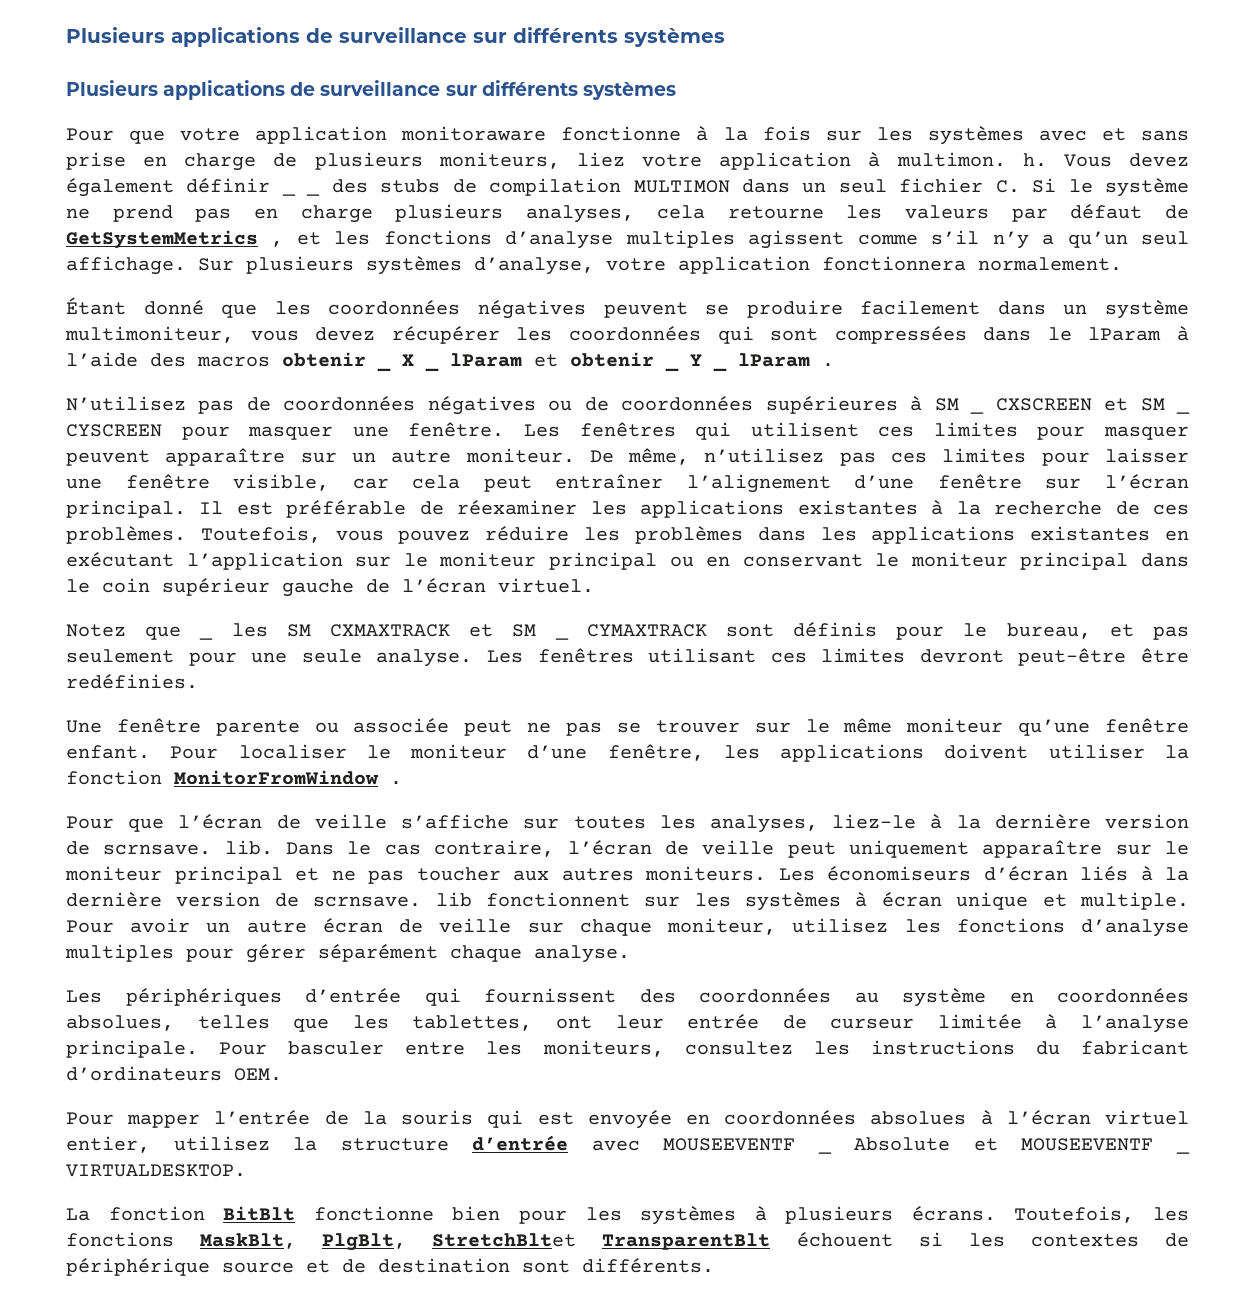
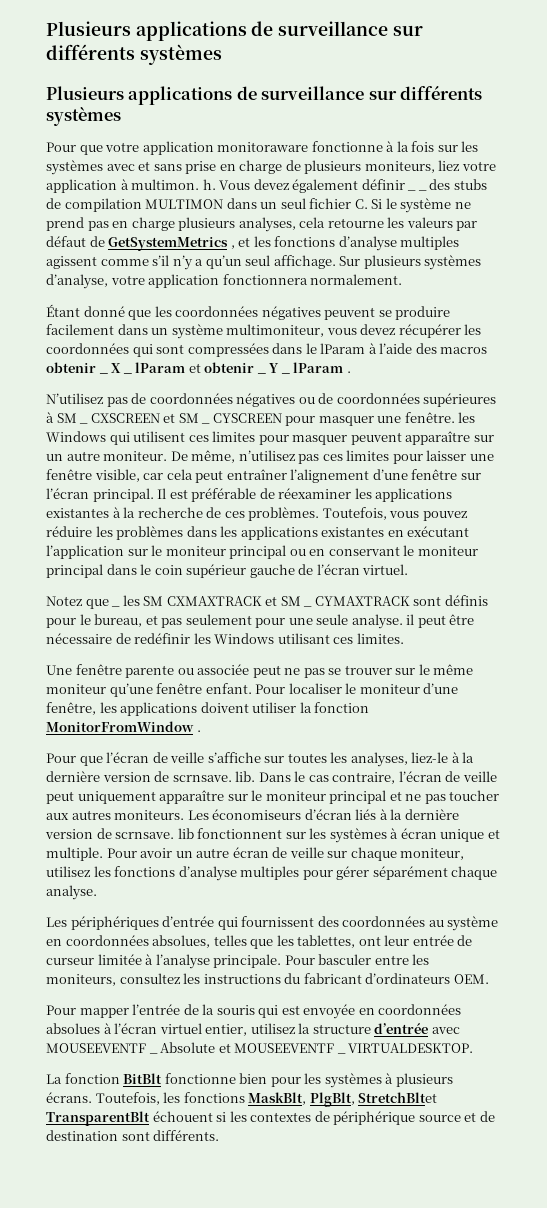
- N’utilisez pas de coordonnées négatives ou de coordonnées supérieures à SM _ CXSCREEN et SM _ CYSCREEN pour masquer une fenêtre. Les fenêtres qui utilisent ces limites pour masquer peuvent apparaître sur un autre moniteur.
+ N’utilisez pas de coordonnées négatives ou de coordonnées supérieures à SM _ CXSCREEN et SM _ CYSCREEN pour masquer une fenêtre. les Windows qui utilisent ces limites pour masquer peuvent apparaître sur un autre moniteur.
- Notez que _ les SM CXMAXTRACK et SM _ CYMAXTRACK sont définis pour le bureau, et pas seulement pour une seule analyse. Les fenêtres utilisant ces limites devront peut-être être redéfinies.
+ Notez que _ les SM CXMAXTRACK et SM _ CYMAXTRACK sont définis pour le bureau, et pas seulement pour une seule analyse. il peut être nécessaire de redéfinir les Windows utilisant ces limites.

